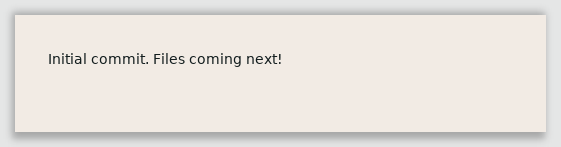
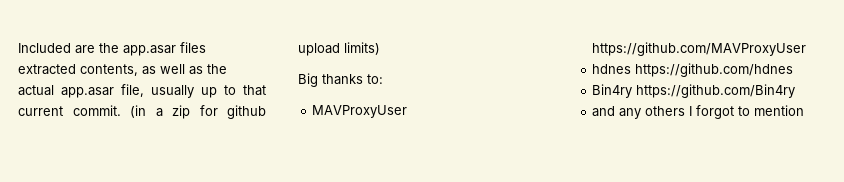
- Initial commit. Files coming next!
+ Included are the app.asar files extracted contents, as well as the actual app.asar file, usually up to that current commit. (in a zip for github upload limits)
+ Big thanks to:
+ MAVProxyUser https://github.com/MAVProxyUser
+ hdnes https://github.com/hdnes
+ Bin4ry https://github.com/Bin4ry
+ and any others I forgot to mention

